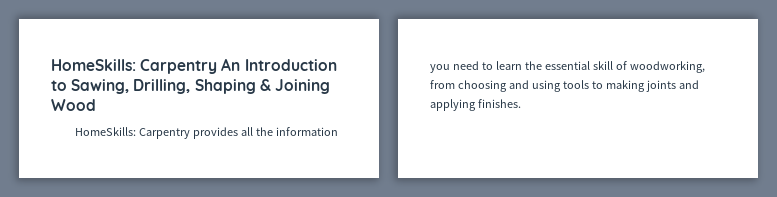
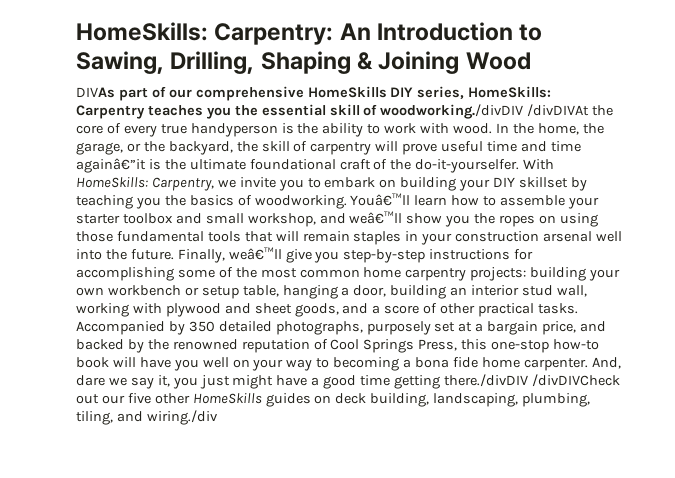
- HomeSkills: Carpentry An Introduction to Sawing, Drilling, Shaping & Joining Wood
+ HomeSkills: Carpentry: An Introduction to Sawing, Drilling, Shaping & Joining Wood
- HomeSkills: Carpentry provides all the information you need to learn the essential skill of woodworking, from choosing and using tools to making joints and applying finishes.
+ DIVAs part of our comprehensive HomeSkills DIY series, HomeSkills: Carpentry teaches you the essential skill of woodworking./divDIV /divDIVAt the core of every true handyperson is the ability to work with wood. In the home, the garage, or the backyard, the skill of carpentry will prove useful time and time againâ€”it is the ultimate foundational craft of the do-it-yourselfer. With HomeSkills: Carpentry, we invite you to embark on building your DIY skillset by teaching you the basics of woodworking. Youâ€™ll learn how to assemble your starter toolbox and small workshop, and weâ€™ll show you the ropes on using those fundamental tools that will remain staples in your construction arsenal well into the future. Finally, weâ€™ll give you step-by-step instructions for accomplishing some of the most common home carpentry projects: building your own workbench or setup table, hanging a door, building an interior stud wall, working with plywood and sheet goods, and a score of other practical tasks. Accompanied by 350 detailed photographs, purposely set at a bargain price, and backed by the renowned reputation of Cool Springs Press, this one-stop how-to book will have you well on your way to becoming a bona fide home carpenter. And, dare we say it, you just might have a good time getting there./divDIV /divDIVCheck out our five other HomeSkills guides on deck building, landscaping, plumbing, tiling, and wiring./div

